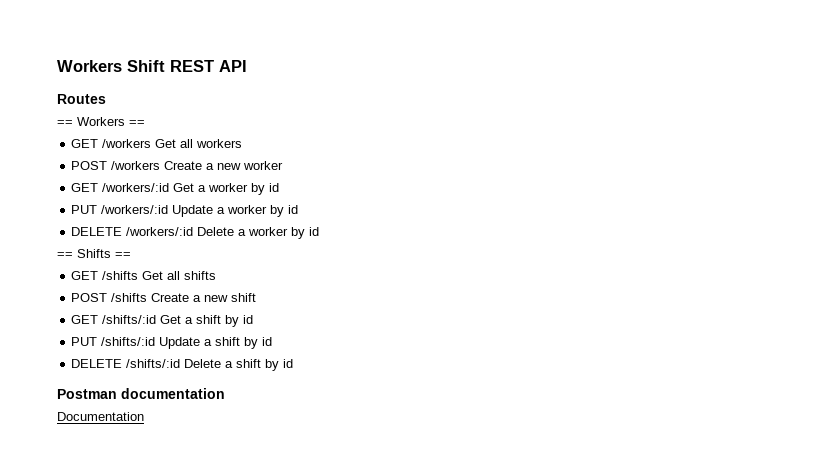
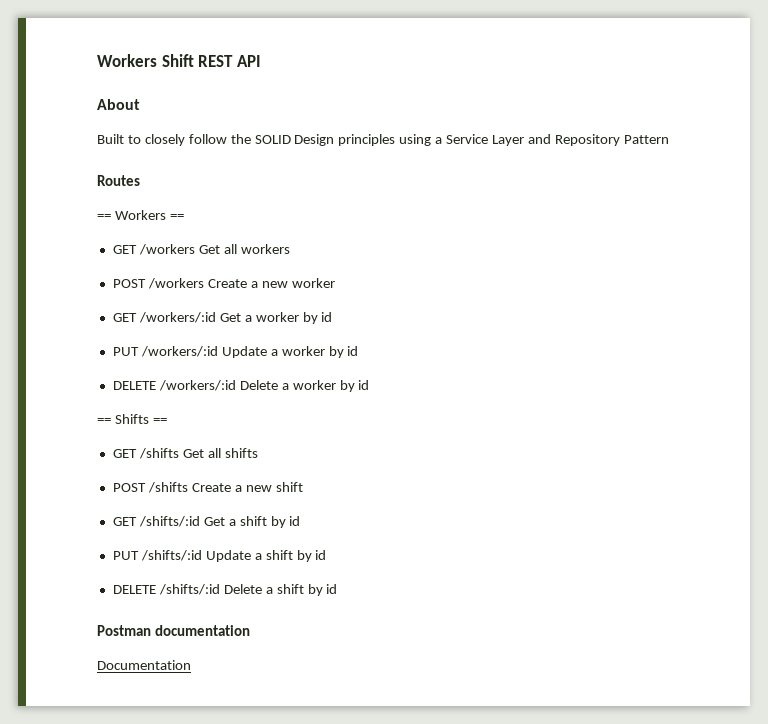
+ About
+ Built to closely follow the SOLID Design principles using a Service Layer and Repository Pattern

